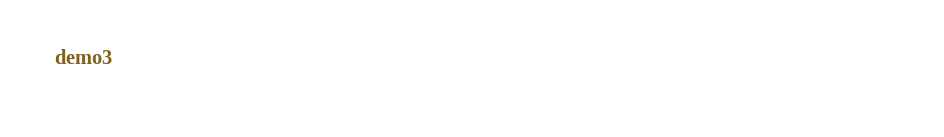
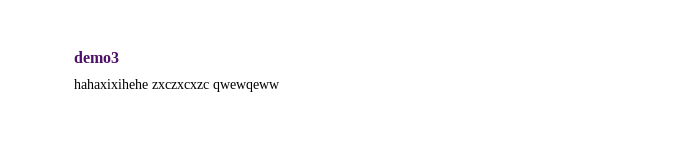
+ hahaxixihehe zxczxcxzc qwewqeww

